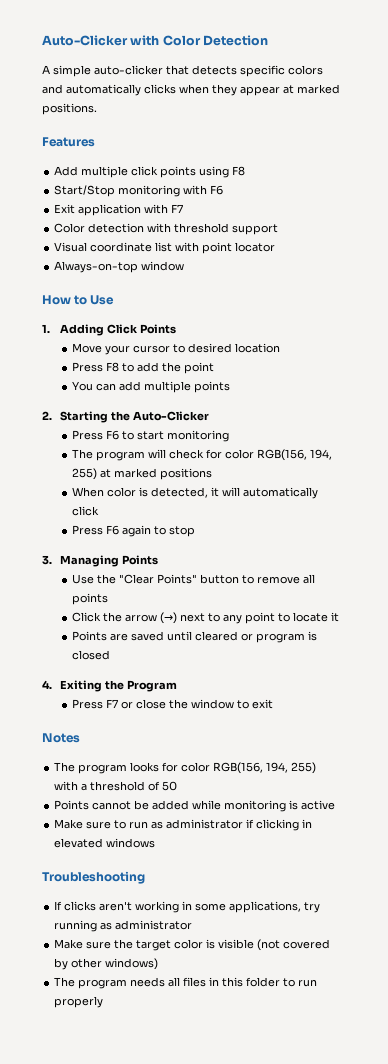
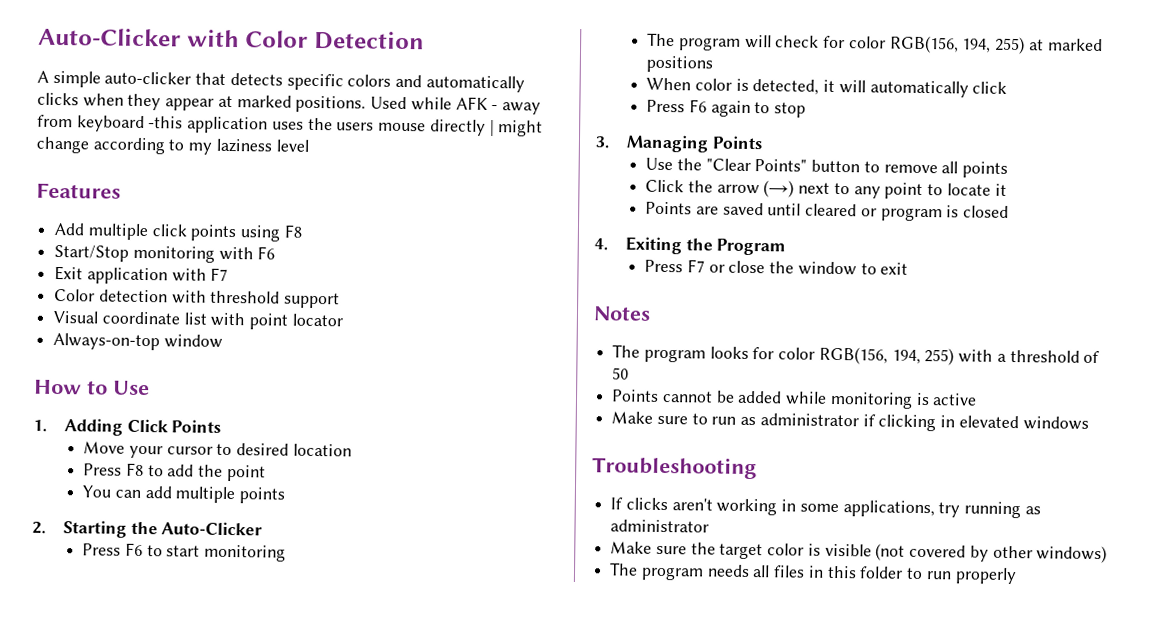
+ Used while AFK - away from keyboard -this application uses the users mouse directly | might change according to my laziness level

